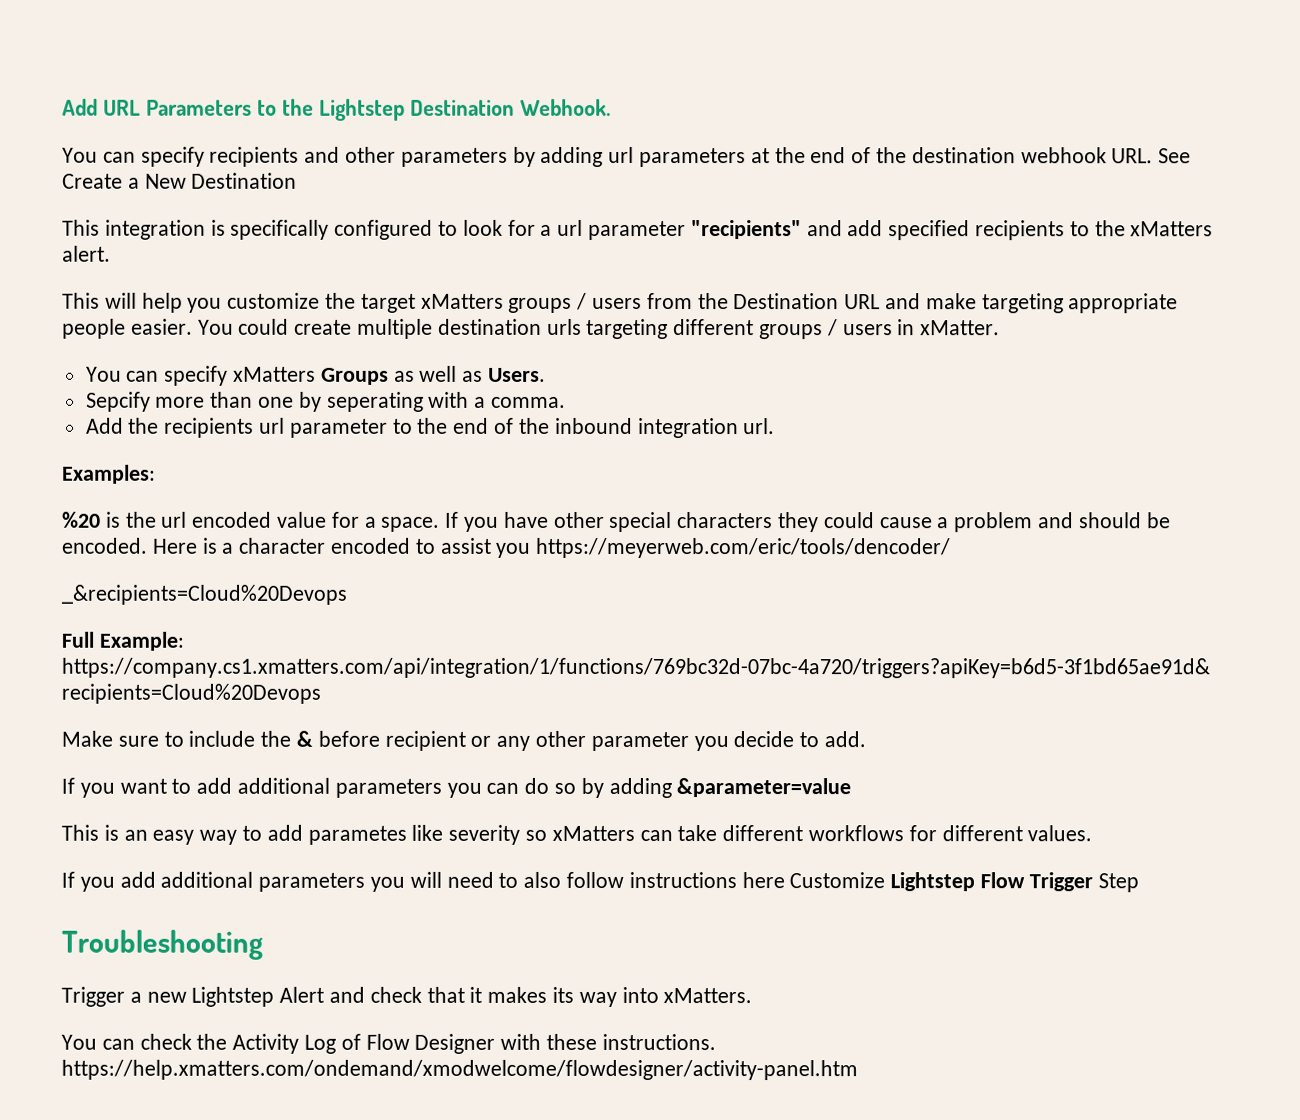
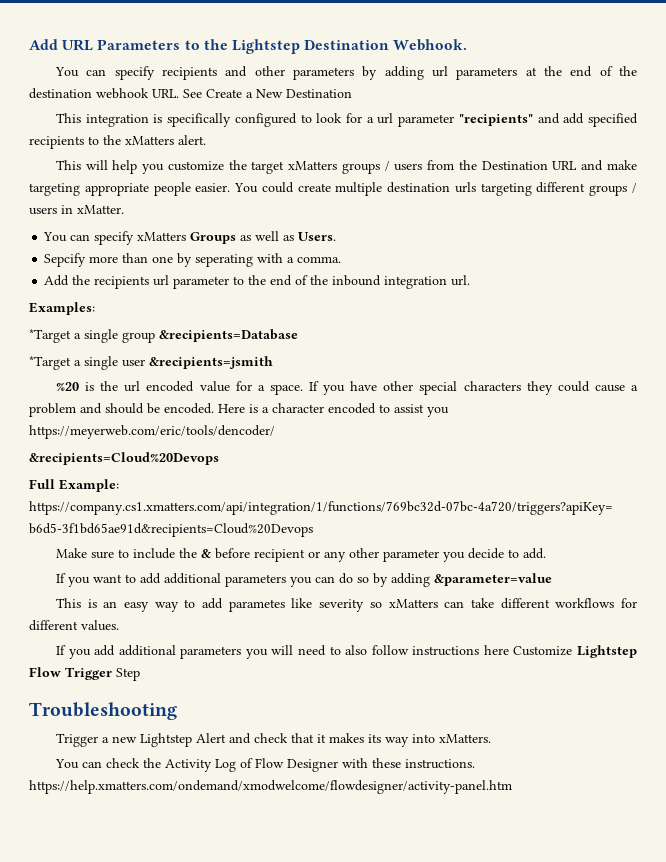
+ *Target a single group &recipients=Database
+ *Target a single user &recipients=jsmith
- _&recipients=Cloud%20Devops
+ &recipients=Cloud%20Devops

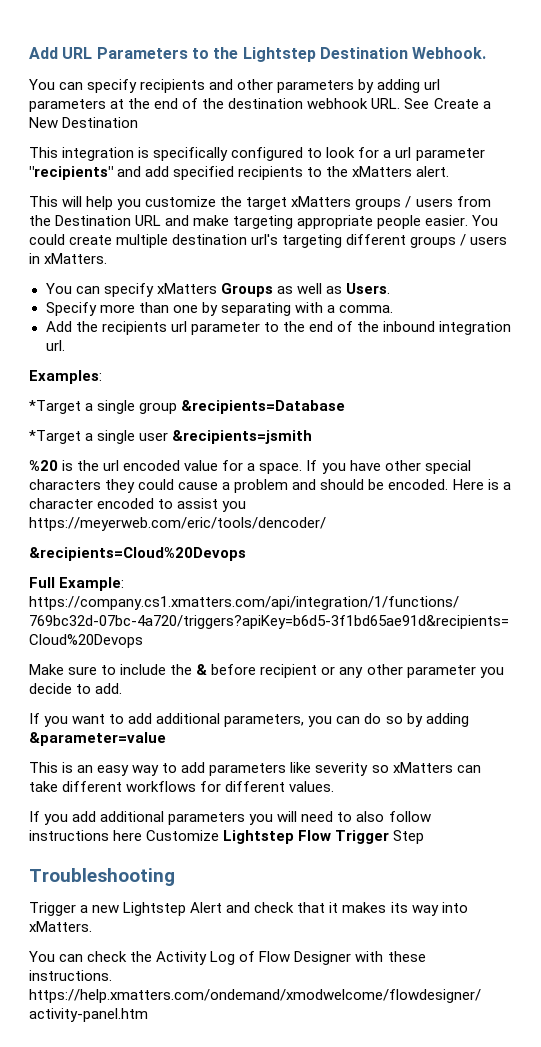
- You could create multiple destination urls targeting different groups / users in xMatter.
+ You could create multiple destination url's targeting different groups / users in xMatters.
- Sepcify more than one by seperating with a comma.
+ Specify more than one by separating with a comma.
- If you want to add additional parameters you can do so by adding &parameter=value
+ If you want to add additional parameters, you can do so by adding &parameter=value
- This is an easy way to add parametes like severity so xMatters can take different workflows for different values.
+ This is an easy way to add parameters like severity so xMatters can take different workflows for different values.

